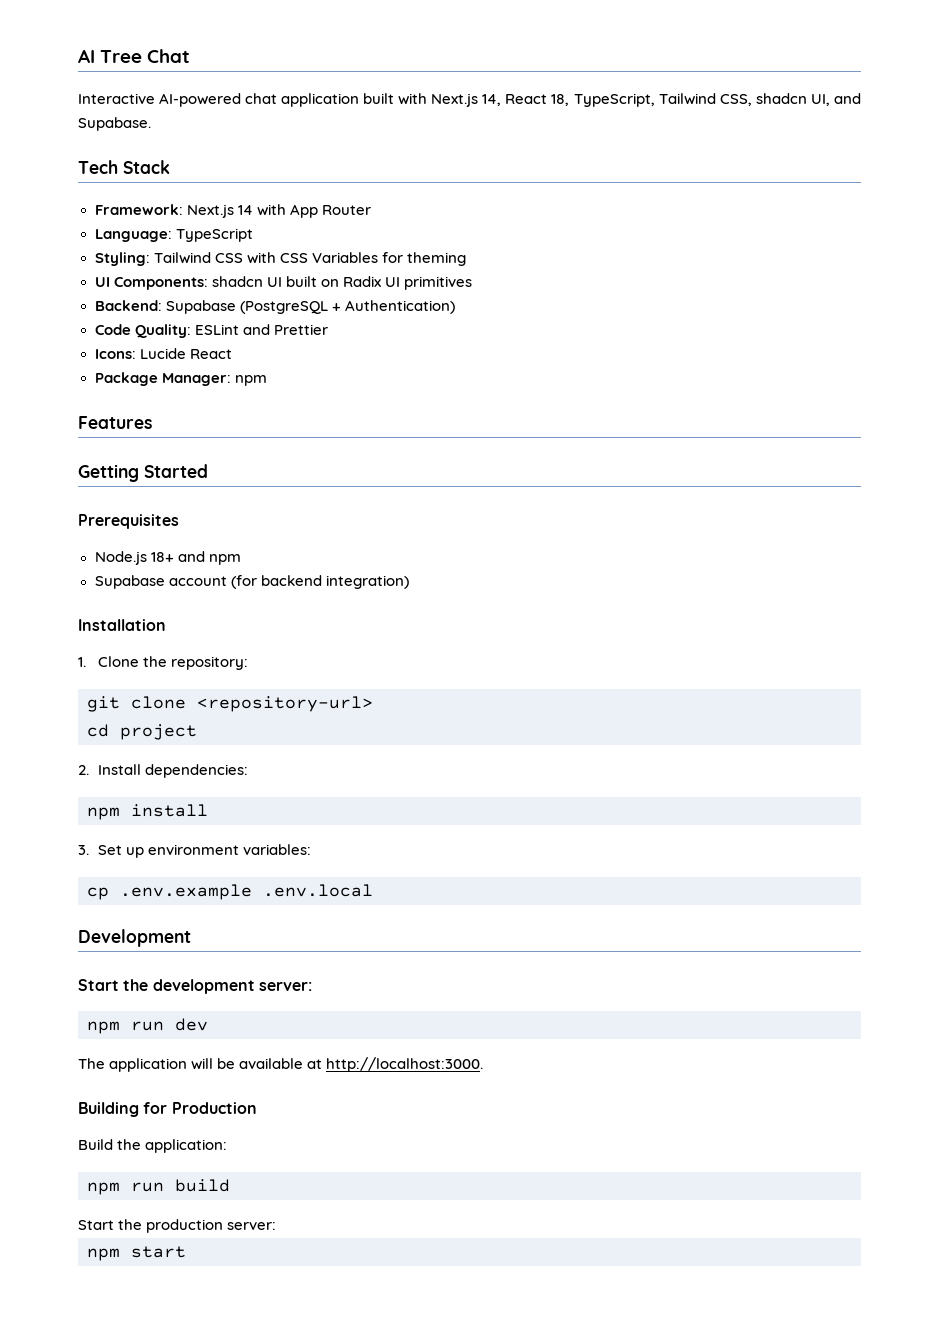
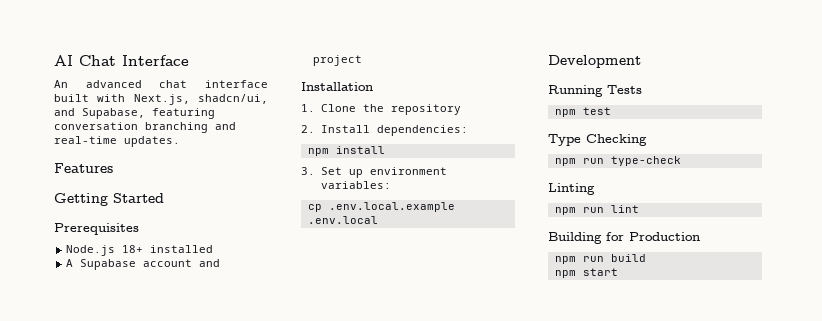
- AI Tree Chat
- Interactive AI-powered chat application built with Next.js 14, React 18, TypeScript, Tailwind CSS, shadcn UI, and Supabase.
- Tech Stack
- Framework: Next.js 14 with App Router
- Language: TypeScript
- Styling: Tailwind CSS with CSS Variables for theming
- UI Components: shadcn UI built on Radix UI primitives
- Backend: Supabase (PostgreSQL + Authentication)
- Code Quality: ESLint and Prettier
- Icons: Lucide React
- Package Manager: npm
+ AI Chat Interface
+ An advanced chat interface built with Next.js, shadcn/ui, and Supabase, featuring conversation branching and real-time updates.
- Node.js 18+ and npm
- Supabase account (for backend integration)
+ Node.js 18+ installed
+ A Supabase account and project
  Installation
- 1. Clone the repository:
- git clone <repository-url>
- cd project
+ 1. Clone the repository
- cp .env.example .env.local
+ cp .env.local.example .env.local
- Start the development server:
- npm run dev
- The application will be available at http://localhost:3000.
+ Running Tests
+ npm test
+ Type Checking
+ npm run type-check
+ Linting
+ npm run lint
- Build the application:
- Start the production server:

